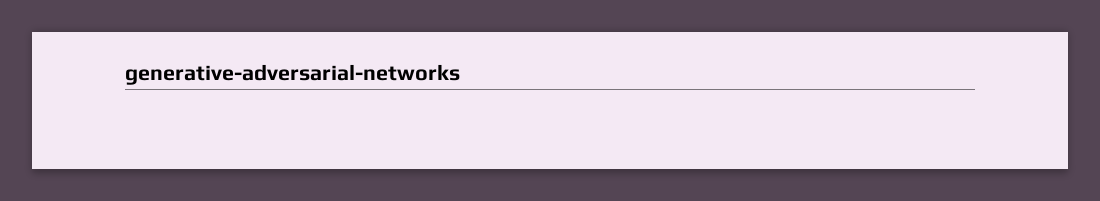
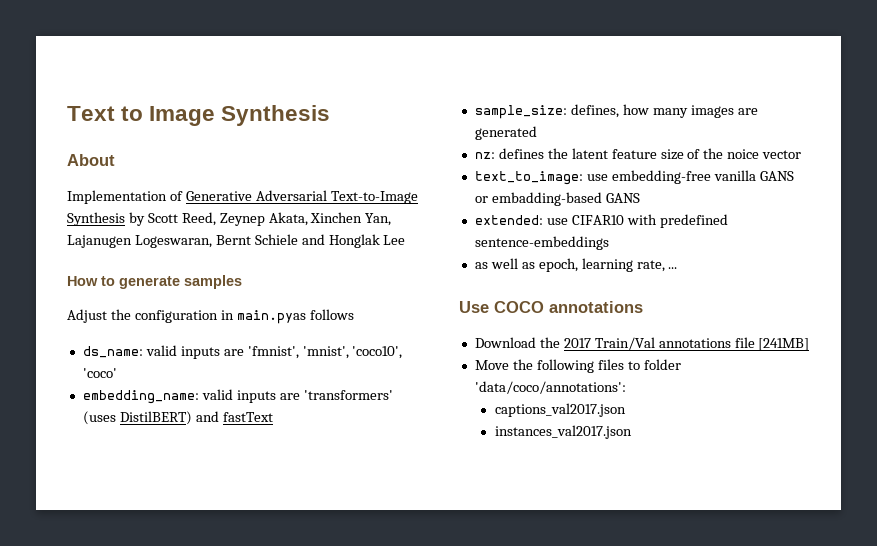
- generative-adversarial-networks
+ Text to Image Synthesis
+ About
+ Implementation of Generative Adversarial Text-to-Image Synthesis by Scott Reed, Zeynep Akata, Xinchen Yan, Lajanugen Logeswaran, Bernt Schiele and Honglak Lee
+ How to generate samples
+ Adjust the configuration in main.pyas follows
+ ds_name: valid inputs are 'fmnist', 'mnist', 'coco10', 'coco'
+ embedding_name: valid inputs are 'transformers' (uses DistilBERT) and fastText
+ sample_size: defines, how many images are generated
+ nz: defines the latent feature size of the noice vector
+ text_to_image: use embedding-free vanilla GANS or embadding-based GANS
+ extended: use CIFAR10 with predefined sentence-embeddings
+ as well as epoch, learning rate, ...
+ Use COCO annotations
+ Download the 2017 Train/Val annotations file [241MB]
+ Move the following files to folder 'data/coco/annotations':
+ captions_val2017.json
+ instances_val2017.json

